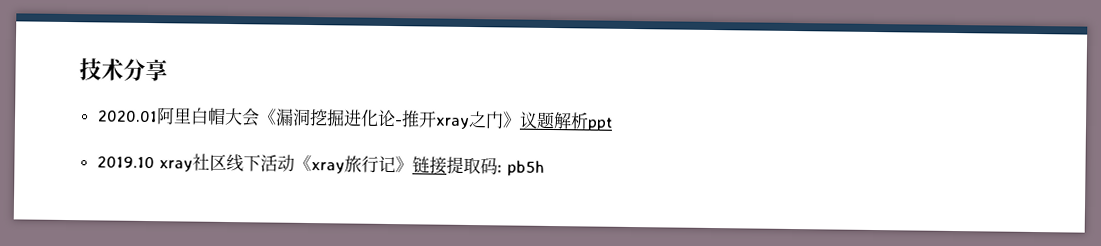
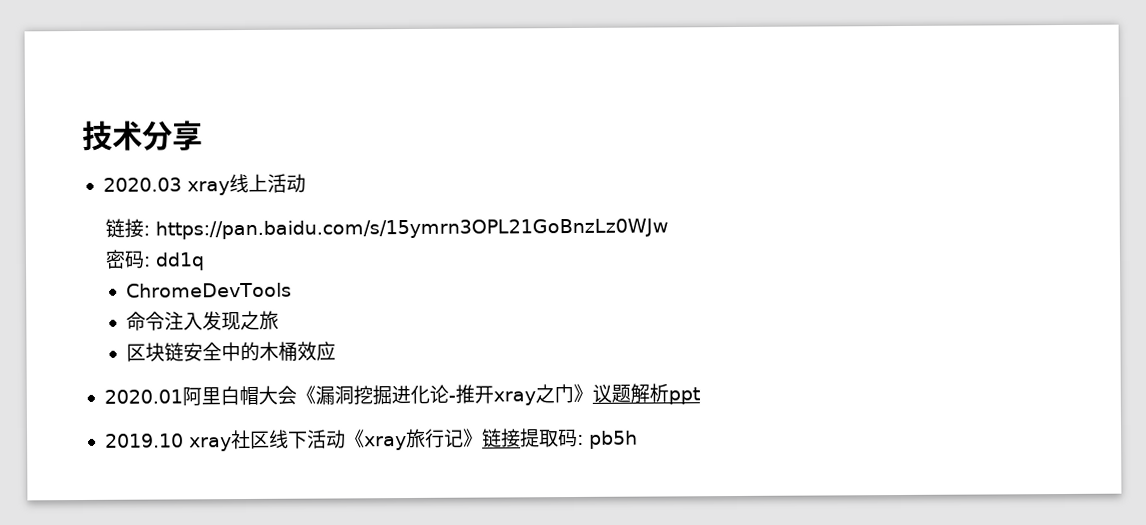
+ 2020.03 xray线上活动
+ 链接: https://pan.baidu.com/s/15ymrn3OPL21GoBnzLz0WJw
+ 密码: dd1q
+ ChromeDevTools
+ 命令注入发现之旅
+ 区块链安全中的木桶效应

